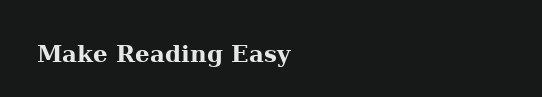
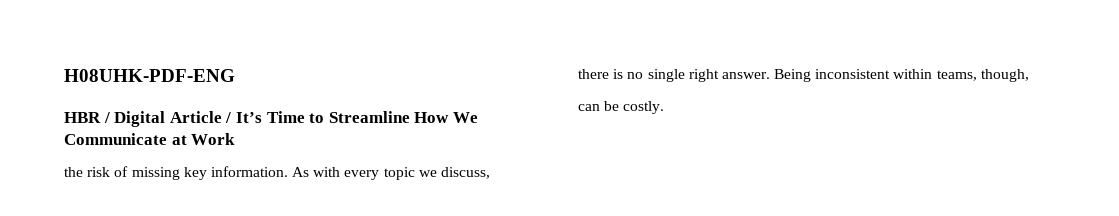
- Make Reading Easy
+ H08UHK-PDF-ENG
+ HBR / Digital Article / It’s Time to Streamline How We Communicate at Work
+ the risk of missing key information. As with every topic we discuss,
+ there is no single right answer. Being inconsistent within teams, though,
+ can be costly.

